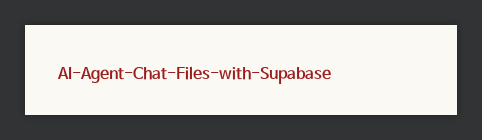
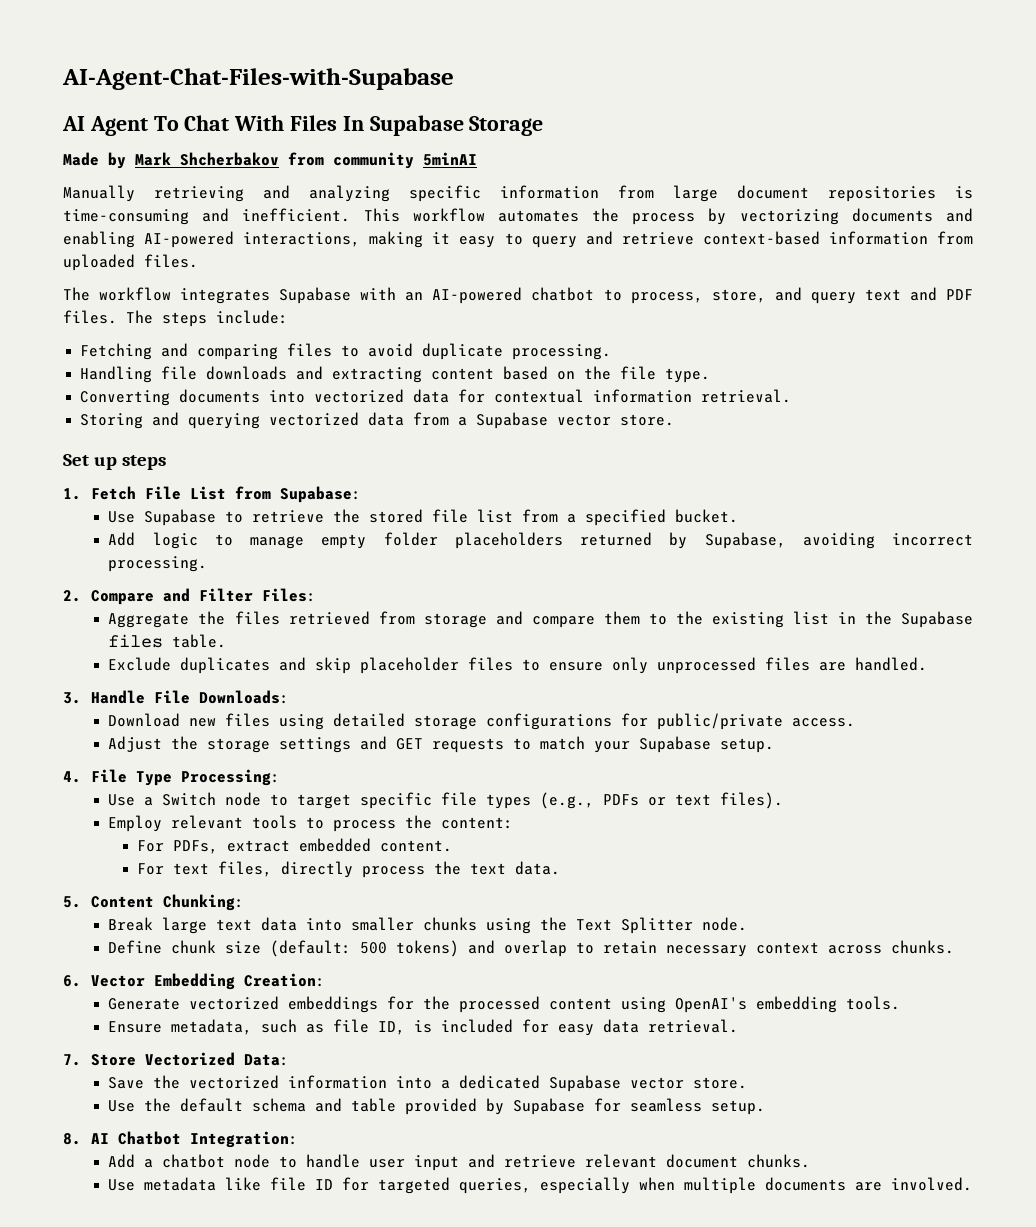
+ AI Agent To Chat With Files In Supabase Storage
+ Made by Mark Shcherbakov from community 5minAI
+ Manually retrieving and analyzing specific information from large document repositories is time-consuming and inefficient. This workflow automates the process by vectorizing documents and enabling AI-powered interactions, making it easy to query and retrieve context-based information from uploaded files.
+ The workflow integrates Supabase with an AI-powered chatbot to process, store, and query text and PDF files. The steps include:
+ Fetching and comparing files to avoid duplicate processing.
+ Handling file downloads and extracting content based on the file type.
+ Converting documents into vectorized data for contextual information retrieval.
+ Storing and querying vectorized data from a Supabase vector store.
+ Set up steps
+ 1. Fetch File List from Supabase:
+ Use Supabase to retrieve the stored file list from a specified bucket.
+ Add logic to manage empty folder placeholders returned by Supabase, avoiding incorrect processing.
+ 2. Compare and Filter Files:
+ Aggregate the files retrieved from storage and compare them to the existing list in the Supabase files table.
+ Exclude duplicates and skip placeholder files to ensure only unprocessed files are handled.
+ 3. Handle File Downloads:
+ Download new files using detailed storage configurations for public/private access.
+ Adjust the storage settings and GET requests to match your Supabase setup.
+ 4. File Type Processing:
+ Use a Switch node to target specific file types (e.g., PDFs or text files).
+ Employ relevant tools to process the content:
+ For PDFs, extract embedded content.
+ For text files, directly process the text data.
+ 5. Content Chunking:
+ Break large text data into smaller chunks using the Text Splitter node.
+ Define chunk size (default: 500 tokens) and overlap to retain necessary context across chunks.
+ 6. Vector Embedding Creation:
+ Generate vectorized embeddings for the processed content using OpenAI's embedding tools.
+ Ensure metadata, such as file ID, is included for easy data retrieval.
+ 7. Store Vectorized Data:
+ Save the vectorized information into a dedicated Supabase vector store.
+ Use the default schema and table provided by Supabase for seamless setup.
+ 8. AI Chatbot Integration:
+ Add a chatbot node to handle user input and retrieve relevant document chunks.
+ Use metadata like file ID for targeted queries, especially when multiple documents are involved.

